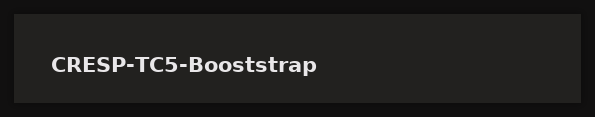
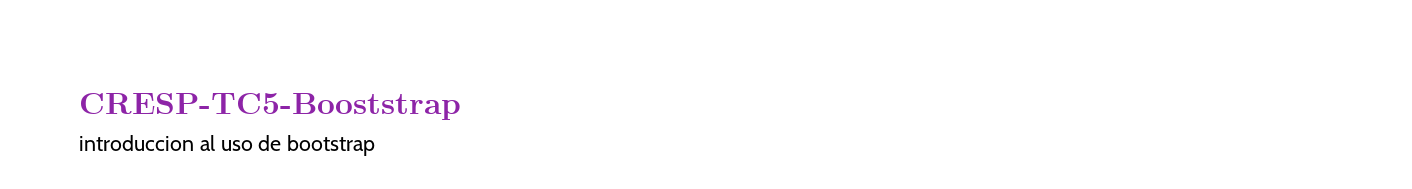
+ introduccion al uso de bootstrap

